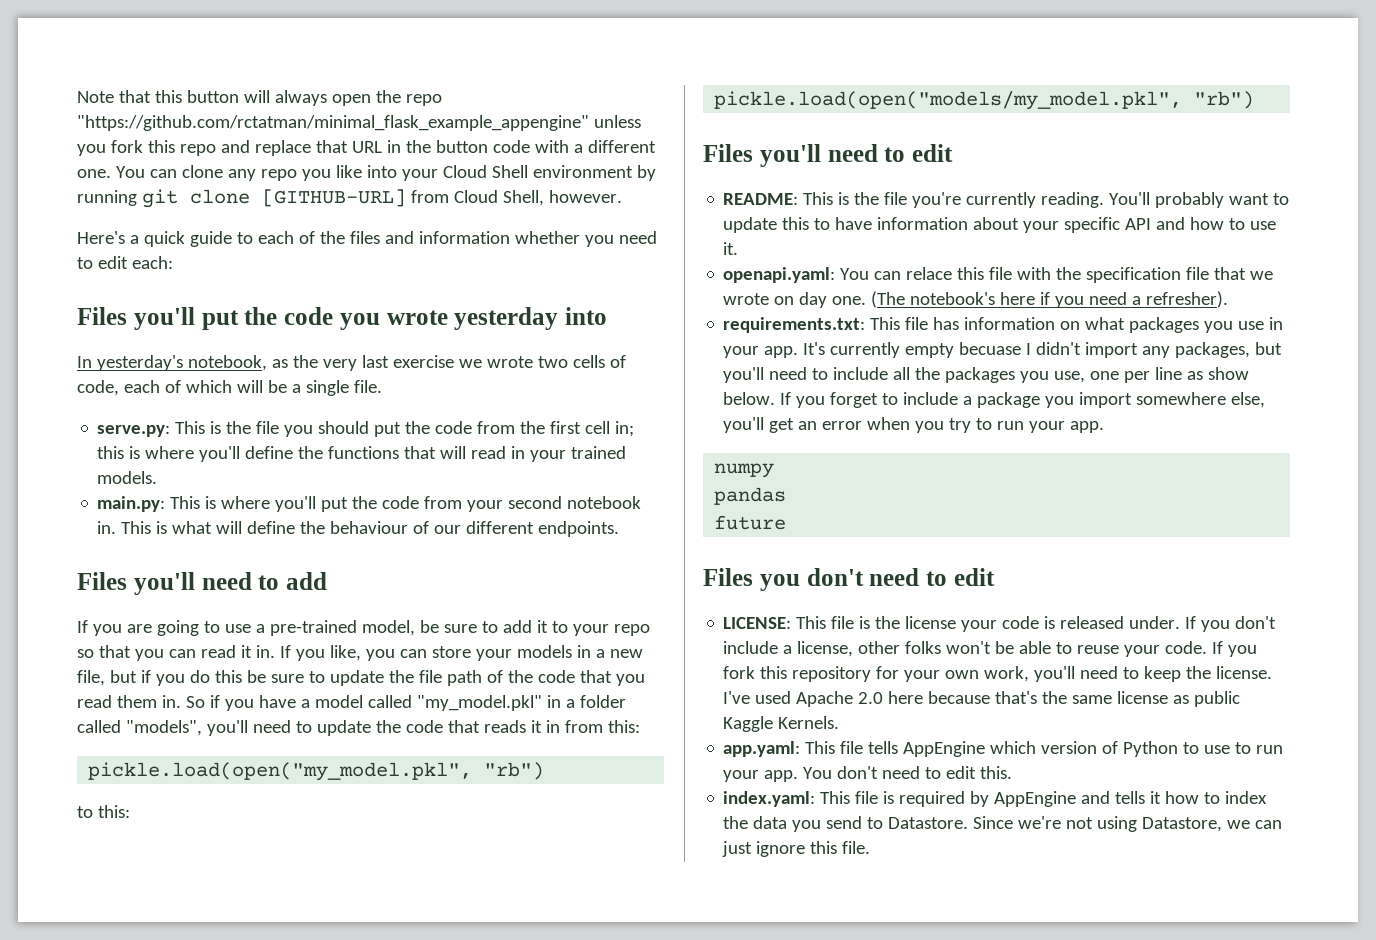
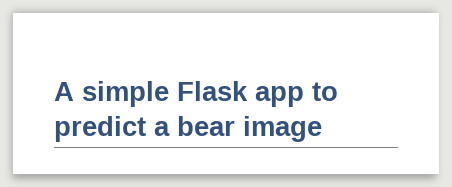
- Note that this button will always open the repo "https://github.com/rctatman/minimal_flask_example_appengine" unless you fork this repo and replace that URL in the button code with a different one. You can clone any repo you like into your Cloud Shell environment by running git clone [GITHUB-URL] from Cloud Shell, however.
- Here's a quick guide to each of the files and information whether you need to edit each:
- Files you'll put the code you wrote yesterday into
- In yesterday's notebook, as the very last exercise we wrote two cells of code, each of which will be a single file.
- serve.py: This is the file you should put the code from the first cell in; this is where you'll define the functions that will read in your trained models.
- main.py: This is where you'll put the code from your second notebook in. This is what will define the behaviour of our different endpoints.
- Files you'll need to add
- If you are going to use a pre-trained model, be sure to add it to your repo so that you can read it in. If you like, you can store your models in a new file, but if you do this be sure to update the file path of the code that you read them in. So if you have a model called "my_model.pkl" in a folder called "models", you'll need to update the code that reads it in from this:
- pickle.load(open("my_model.pkl", "rb")
- to this:
- pickle.load(open("models/my_model.pkl", "rb")
- Files you'll need to edit
- README: This is the file you're currently reading. You'll probably want to update this to have information about your specific API and how to use it.
- openapi.yaml: You can relace this file with the specification file that we wrote on day one. (The notebook's here if you need a refresher).
- requirements.txt: This file has information on what packages you use in your app. It's currently empty becuase I didn't import any packages, but you'll need to include all the packages you use, one per line as show below. If you forget to include a package you import somewhere else, you'll get an error when you try to run your app.
- numpy
- pandas
- future
- Files you don't need to edit
- LICENSE: This file is the license your code is released under. If you don't include a license, other folks won't be able to reuse your code. If you fork this repository for your own work, you'll need to keep the license. I've used Apache 2.0 here because that's the same license as public Kaggle Kernels.
- app.yaml: This file tells AppEngine which version of Python to use to run your app. You don't need to edit this.
- index.yaml: This file is required by AppEngine and tells it how to index the data you send to Datastore. Since we're not using Datastore, we can just ignore this file.
+ A simple Flask app to predict a bear image

